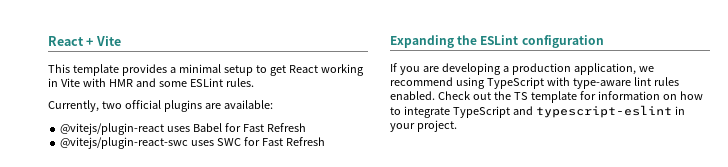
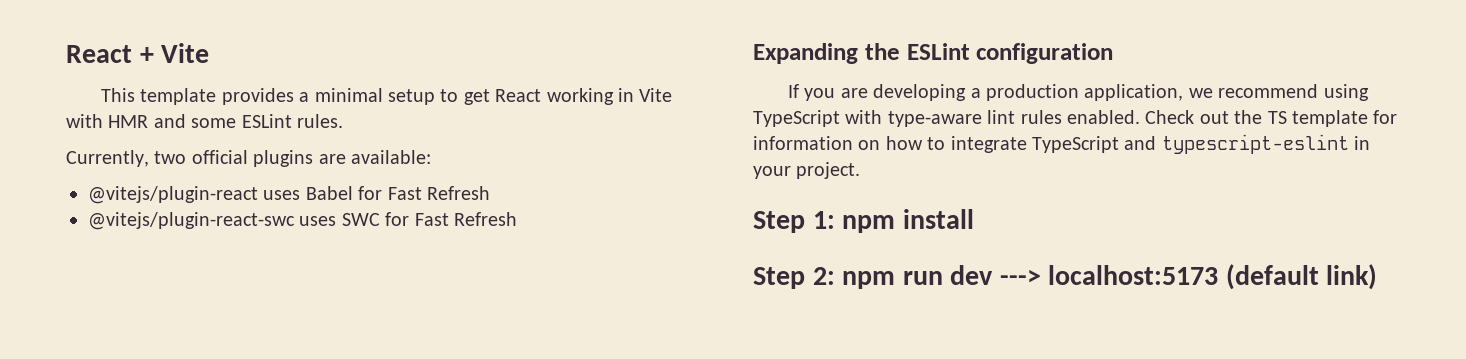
+ Step 1: npm install
+ Step 2: npm run dev ---> localhost:5173 (default link)

